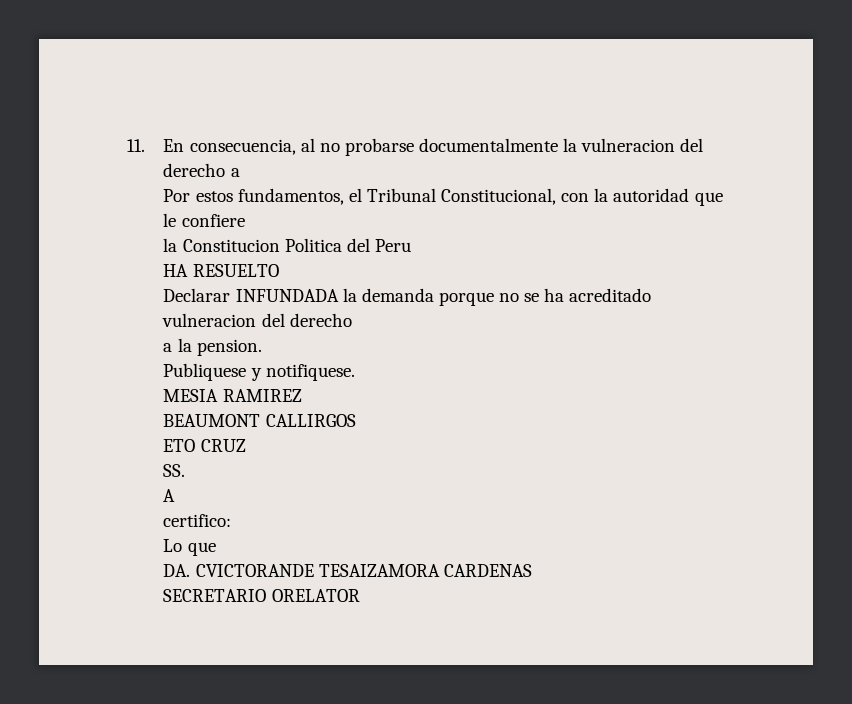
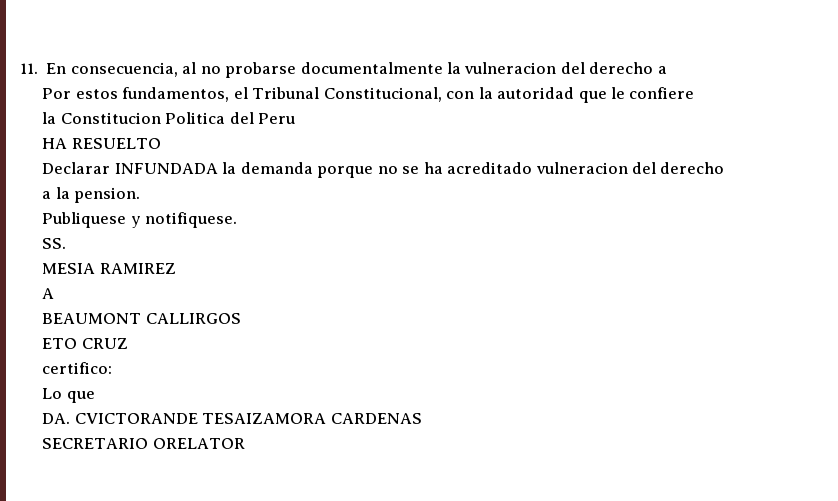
+ SS.
+ A
- SS.
- A

